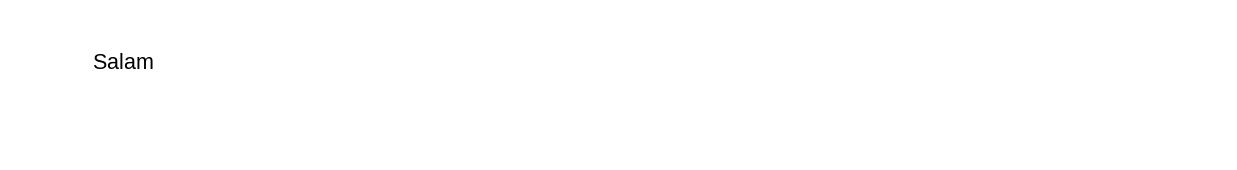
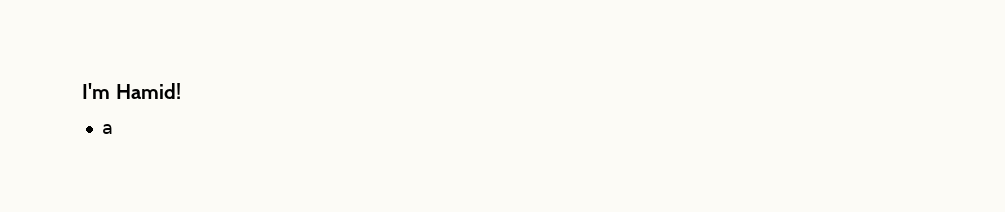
- Salam
+ I'm Hamid!
+ a

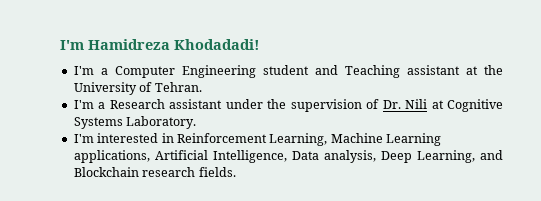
- I'm Hamid!
- a
+ I'm Hamidreza Khodadadi!
+ I'm a Computer Engineering student and Teaching assistant at the University of Tehran.
+ I'm a Research assistant under the supervision of Dr. Nili at Cognitive Systems Laboratory.
+ I'm interested in Reinforcement Learning, Machine Learning applications, Artificial Intelligence, Data analysis, Deep Learning, and Blockchain research fields.

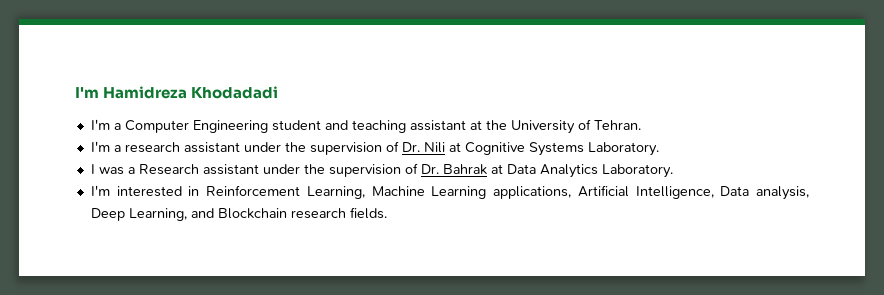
- I'm Hamidreza Khodadadi!
+ I'm Hamidreza Khodadadi
- I'm a Computer Engineering student and Teaching assistant at the University of Tehran.
+ I'm a Computer Engineering student and teaching assistant at the University of Tehran.
- I'm a Research assistant under the supervision of Dr. Nili at Cognitive Systems Laboratory.
+ I'm a research assistant under the supervision of Dr. Nili at Cognitive Systems Laboratory.
+ I was a Research assistant under the supervision of Dr. Bahrak at Data Analytics Laboratory.

